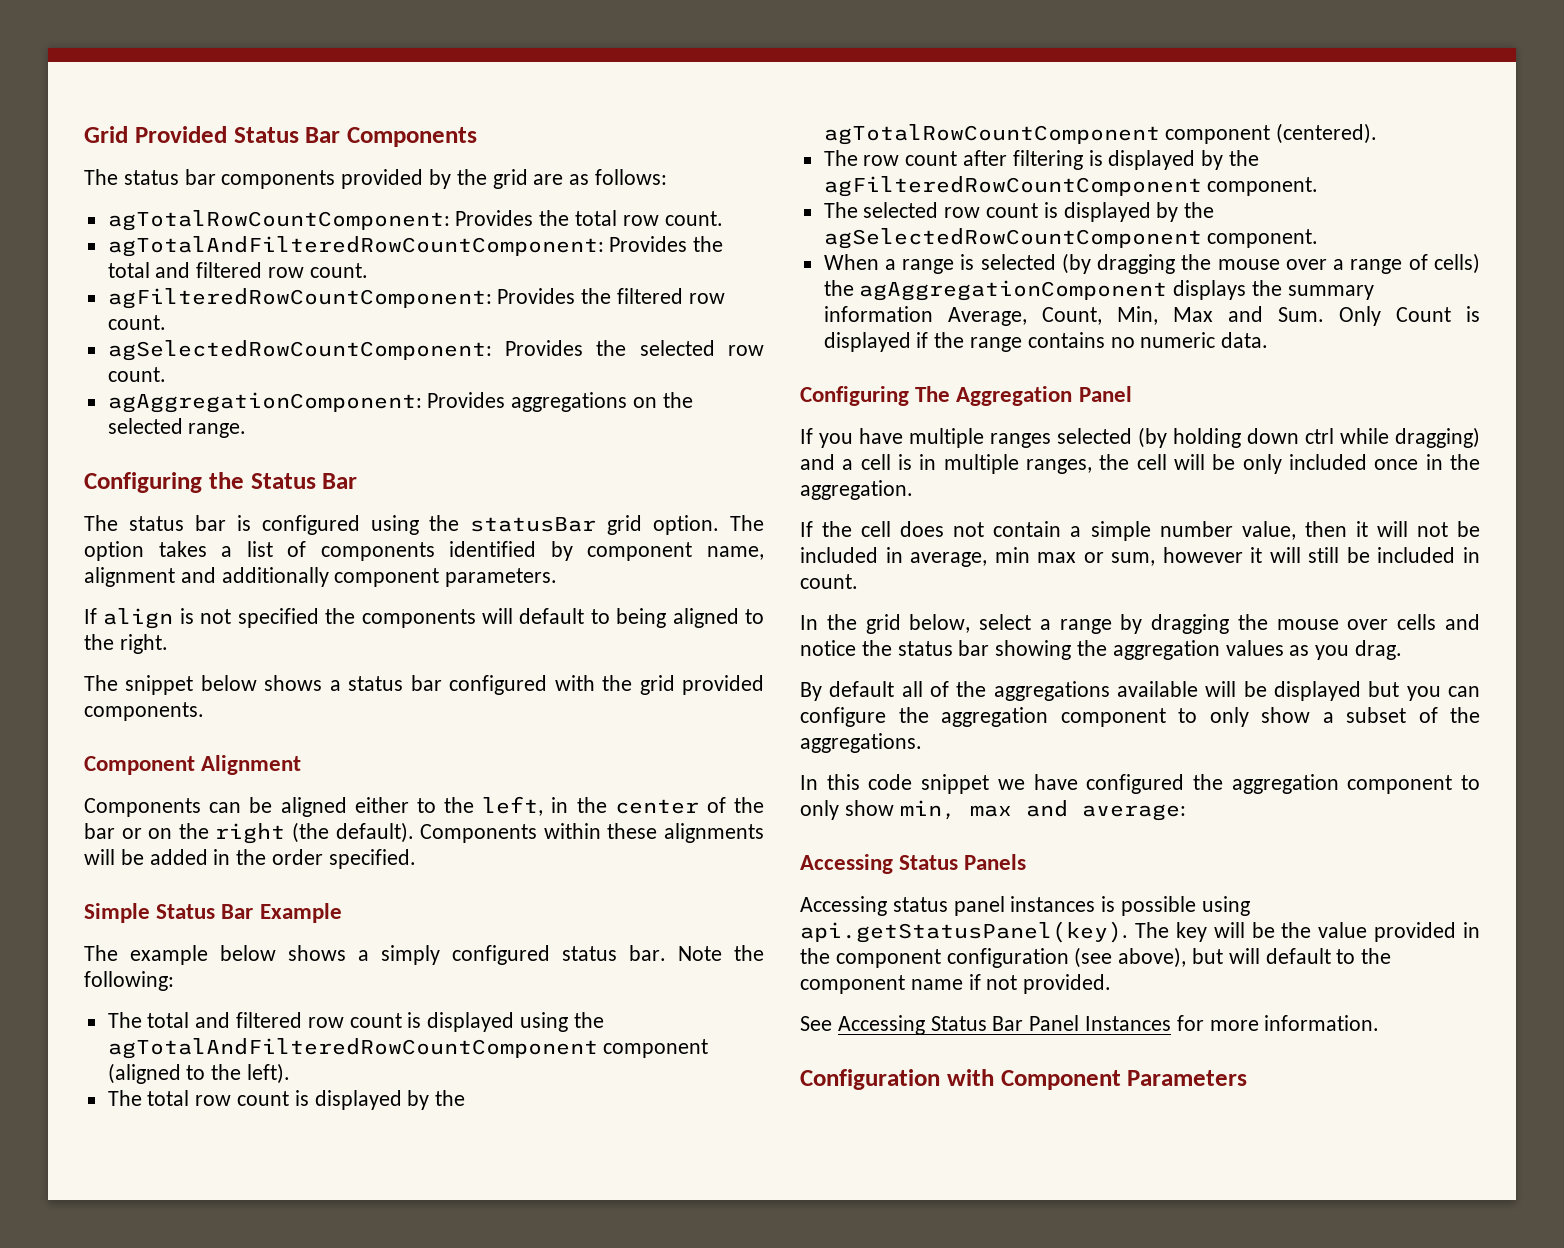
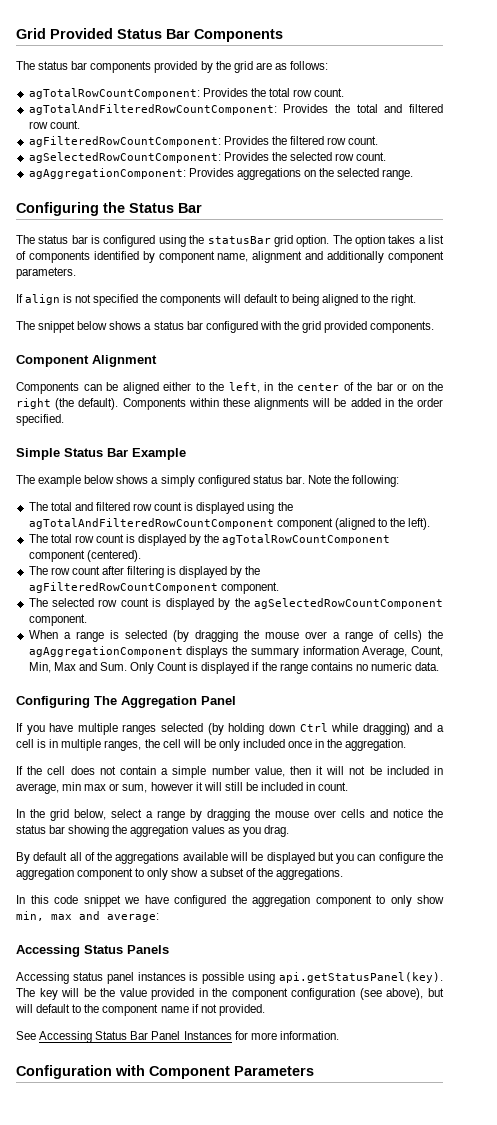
- If you have multiple ranges selected (by holding down ctrl while dragging) and a cell is in multiple ranges, the cell will be only included once in the aggregation.
+ If you have multiple ranges selected (by holding down Ctrl while dragging) and a cell is in multiple ranges, the cell will be only included once in the aggregation.

